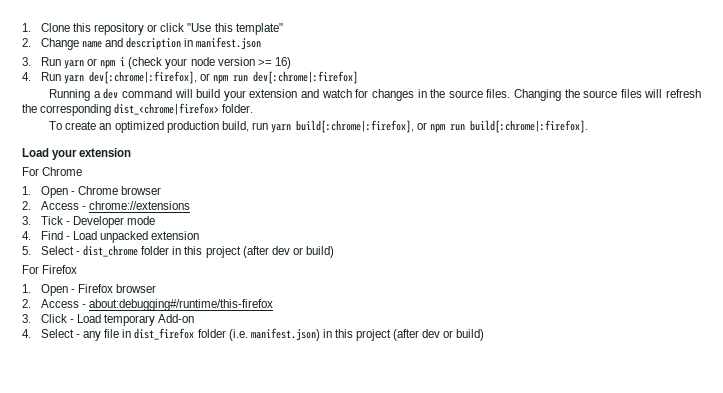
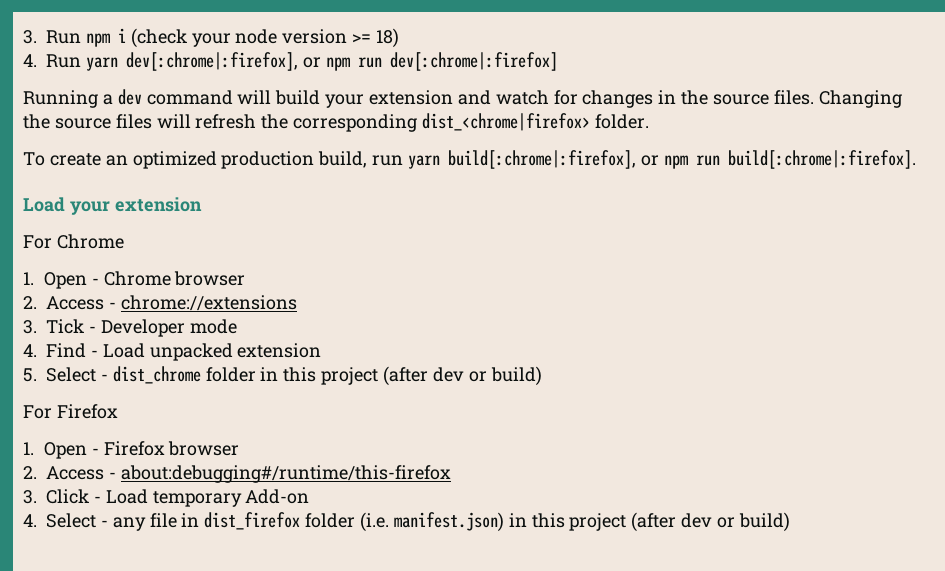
- 1. Clone this repository or click "Use this template"
- 2. Change name and description in manifest.json
- 3. Run yarn or npm i (check your node version >= 16)
+ 3. Run npm i (check your node version >= 18)

